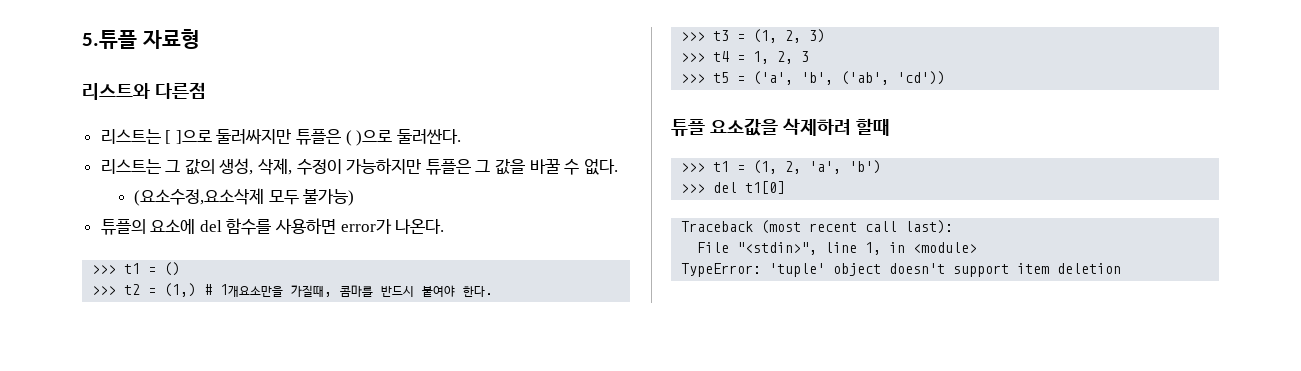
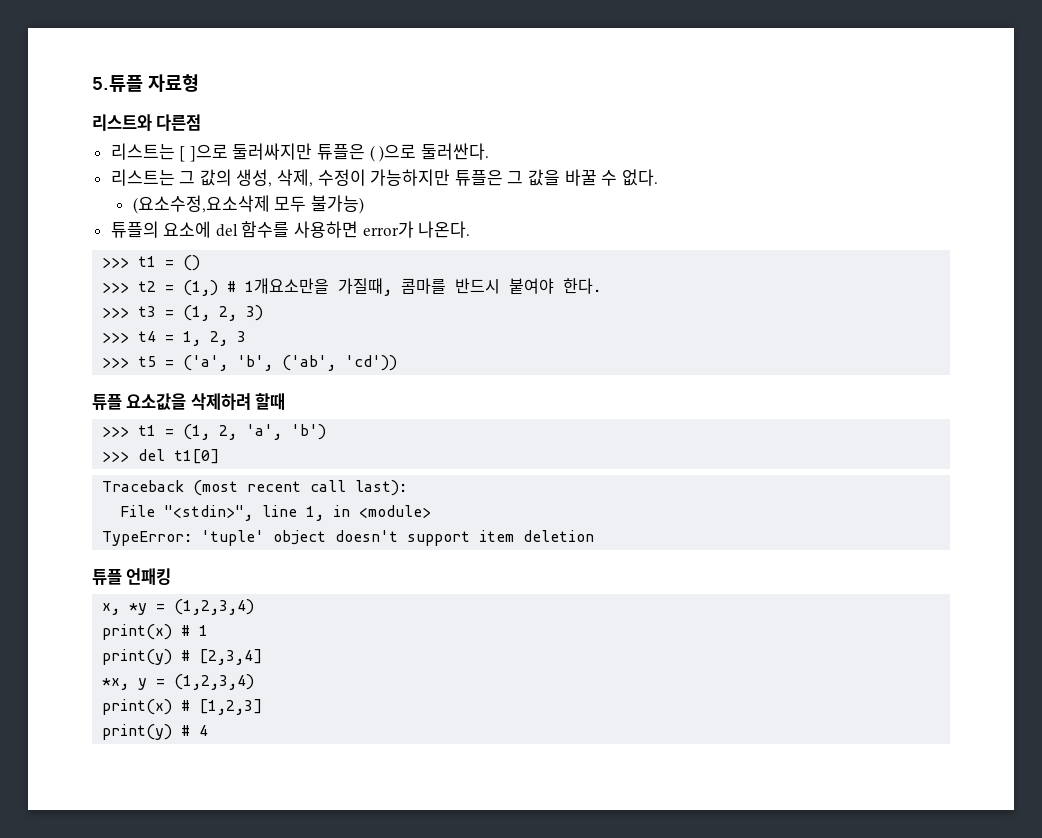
+ 튜플 언패킹
+ x, *y = (1,2,3,4)
+ print(x) # 1
+ print(y) # [2,3,4]
+ *x, y = (1,2,3,4)
+ print(x) # [1,2,3]
+ print(y) # 4

